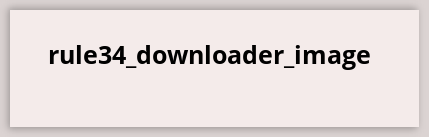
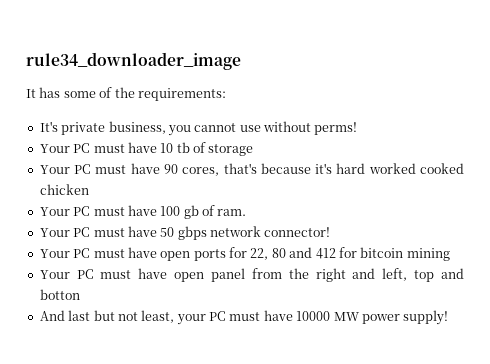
+ It has some of the requirements:
+ It's private business, you cannot use without perms!
+ Your PC must have 10 tb of storage
+ Your PC must have 90 cores, that's because it's hard worked cooked chicken
+ Your PC must have 100 gb of ram.
+ Your PC must have 50 gbps network connector!
+ Your PC must have open ports for 22, 80 and 412 for bitcoin mining
+ Your PC must have open panel from the right and left, top and botton
+ And last but not least, your PC must have 10000 MW power supply!

